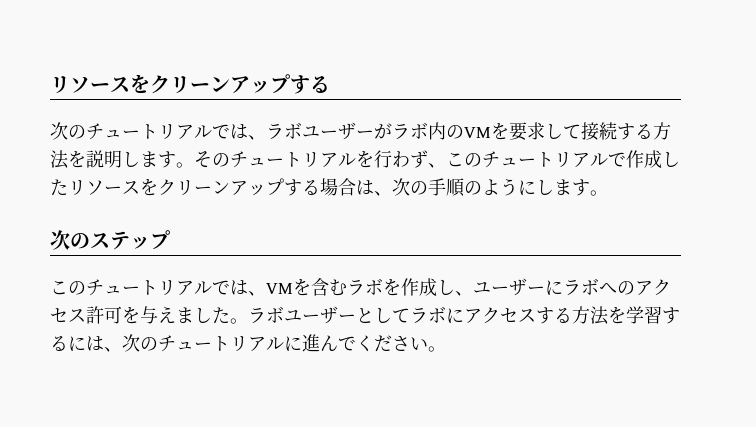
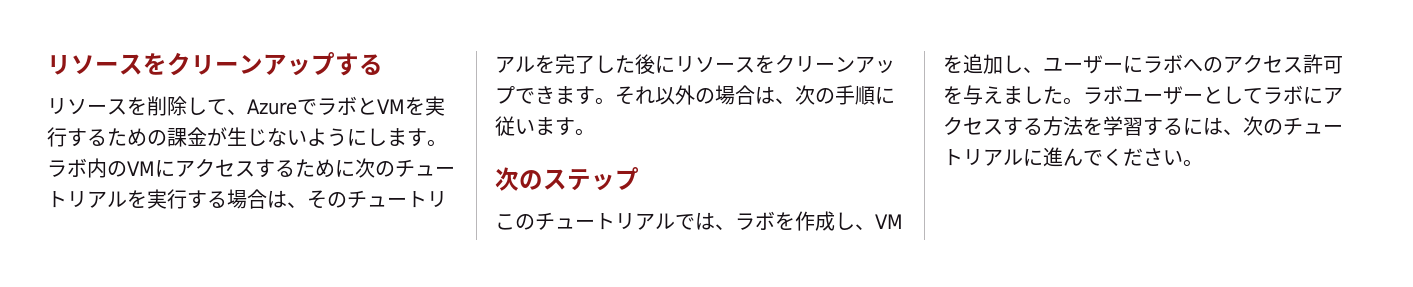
- 次のチュートリアルでは、ラボユーザーがラボ内のVMを要求して接続する方法を説明します。そのチュートリアルを行わず、このチュートリアルで作成したリソースをクリーンアップする場合は、次の手順のようにします。
+ リソースを削除して、AzureでラボとVMを実行するための課金が生じないようにします。ラボ内のVMにアクセスするために次のチュートリアルを実行する場合は、そのチュートリアルを完了した後にリソースをクリーンアップできます。それ以外の場合は、次の手順に従います。
- このチュートリアルでは、VMを含むラボを作成し、ユーザーにラボへのアクセス許可を与えました。
+ このチュートリアルでは、ラボを作成し、VMを追加し、ユーザーにラボへのアクセス許可を与えました。

